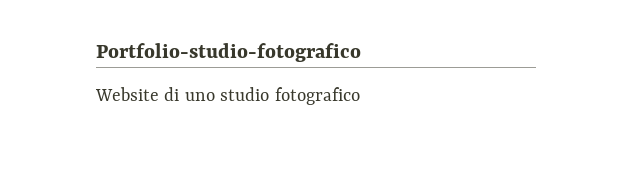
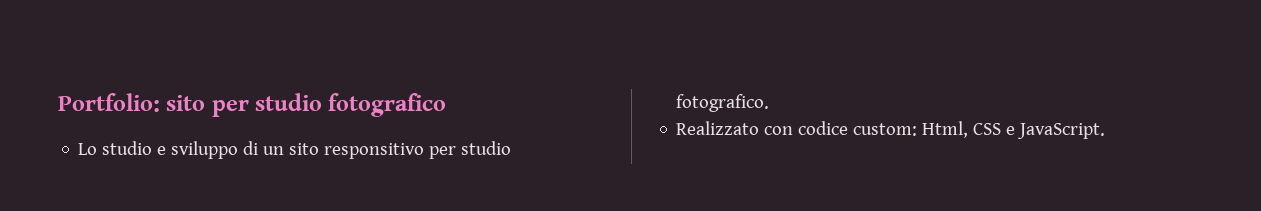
- Portfolio-studio-fotografico
- Website di uno studio fotografico
+ Portfolio: sito per studio fotografico
+ Lo studio e sviluppo di un sito responsitivo per studio fotografico.
+ Realizzato con codice custom: Html, CSS e JavaScript.

